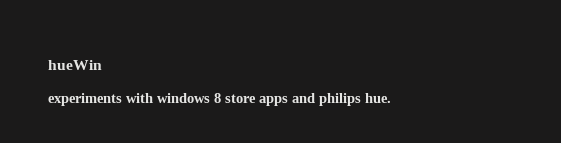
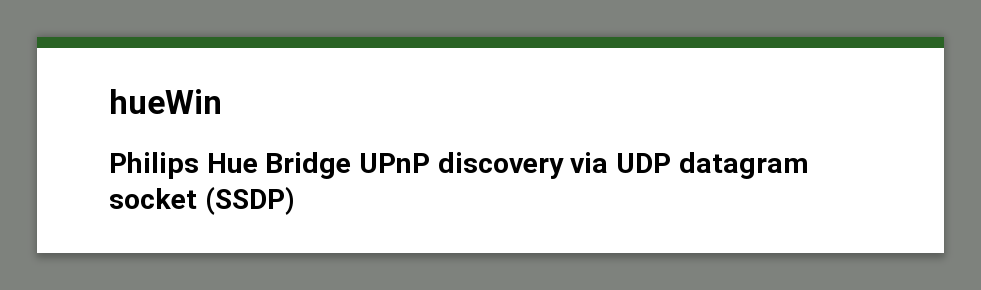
- experiments with windows 8 store apps and philips hue.
+ Philips Hue Bridge UPnP discovery via UDP datagram socket (SSDP)

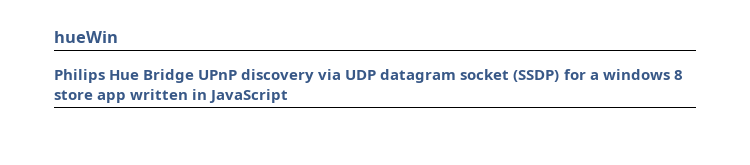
- Philips Hue Bridge UPnP discovery via UDP datagram socket (SSDP)
+ Philips Hue Bridge UPnP discovery via UDP datagram socket (SSDP) for a windows 8 store app written in JavaScript

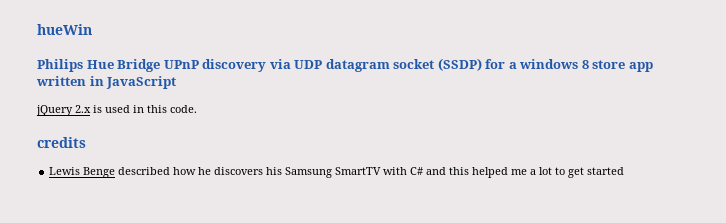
+ jQuery 2.x is used in this code.
+ credits
+ Lewis Benge described how he discovers his Samsung SmartTV with C# and this helped me a lot to get started

